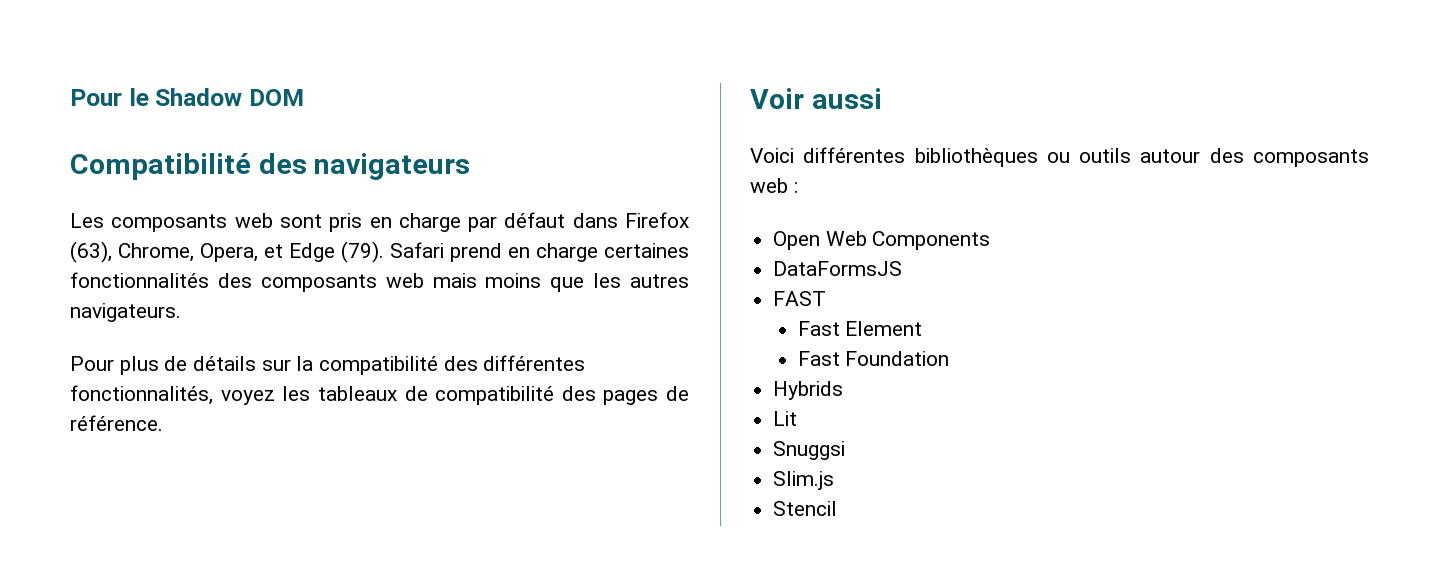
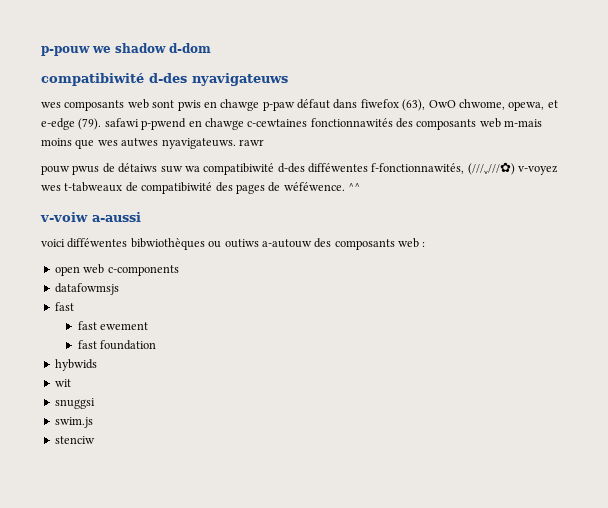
- Pour le Shadow DOM
- Compatibilité des navigateurs
- Les composants web sont pris en charge par défaut dans Firefox (63), Chrome, Opera, et Edge (79). Safari prend en charge certaines fonctionnalités des composants web mais moins que les autres navigateurs.
- Pour plus de détails sur la compatibilité des différentes fonctionnalités, voyez les tableaux de compatibilité des pages de référence.
- Voir aussi
- Voici différentes bibliothèques ou outils autour des composants web :
- Open Web Components
- DataFormsJS
- FAST
- Fast Element
- Fast Foundation
- Hybrids
- Lit
- Snuggsi
- Slim.js
- Stencil
+ p-pouw we shadow d-dom
+ compatibiwité d-des nyavigateuws
+ wes composants web sont pwis en chawge p-paw défaut dans fiwefox (63), OwO chwome, opewa, et e-edge (79). safawi p-pwend en chawge c-cewtaines fonctionnawités des composants web m-mais moins que wes autwes nyavigateuws. rawr
+ pouw pwus de détaiws suw wa compatibiwité d-des difféwentes f-fonctionnawités, (///ˬ///✿) v-voyez wes t-tabweaux de compatibiwité des pages de wéféwence. ^^
+ v-voiw a-aussi
+ voici difféwentes bibwiothèques ou outiws a-autouw des composants web :
+ open web c-components
+ datafowmsjs
+ fast
+ fast ewement
+ fast foundation
+ hybwids
+ wit
+ snuggsi
+ swim.js
+ stenciw

